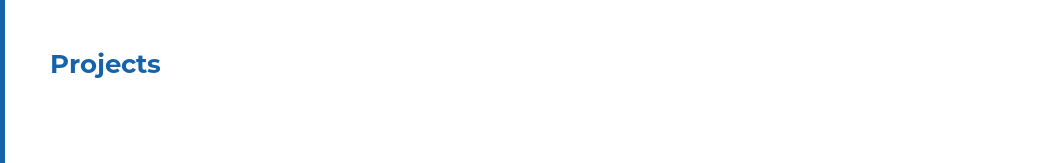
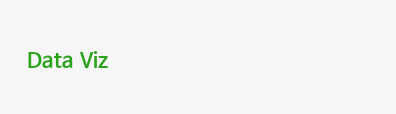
- Projects
+ Data Viz

